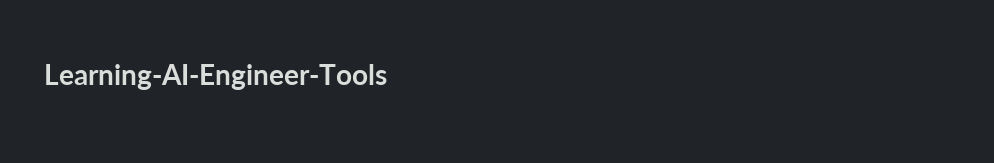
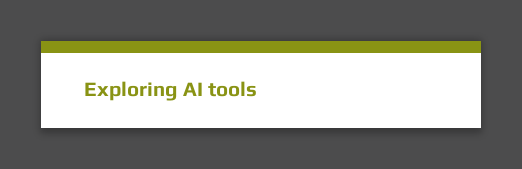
- Learning-AI-Engineer-Tools
+ Exploring AI tools

